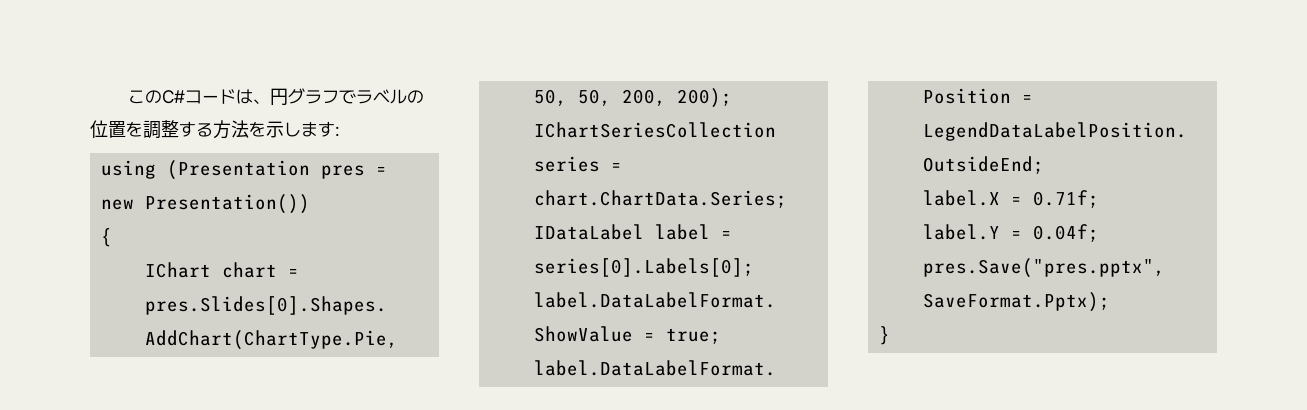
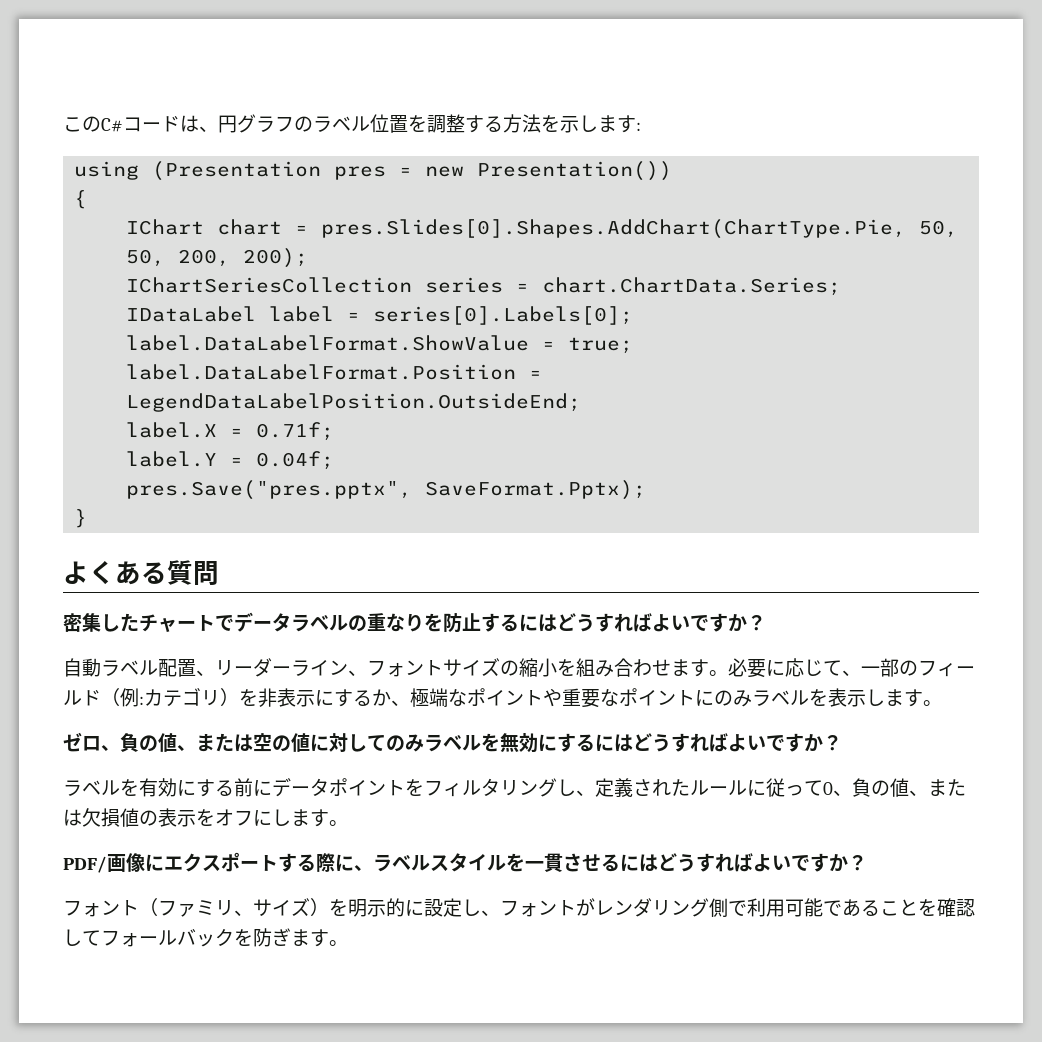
- このC#コードは、円グラフでラベルの位置を調整する方法を示します:
+ このC#コードは、円グラフのラベル位置を調整する方法を示します:
+ よくある質問
+ 密集したチャートでデータラベルの重なりを防止するにはどうすればよいですか？
+ 自動ラベル配置、リーダーライン、フォントサイズの縮小を組み合わせます。必要に応じて、一部のフィールド（例:カテゴリ）を非表示にするか、極端なポイントや重要なポイントにのみラベルを表示します。
+ ゼロ、負の値、または空の値に対してのみラベルを無効にするにはどうすればよいですか？
+ ラベルを有効にする前にデータポイントをフィルタリングし、定義されたルールに従って0、負の値、または欠損値の表示をオフにします。
+ PDF/画像にエクスポートする際に、ラベルスタイルを一貫させるにはどうすればよいですか？
+ フォント（ファミリ、サイズ）を明示的に設定し、フォントがレンダリング側で利用可能であることを確認してフォールバックを防ぎます。

